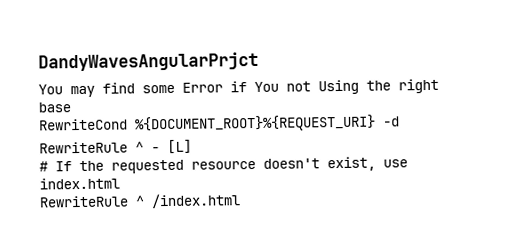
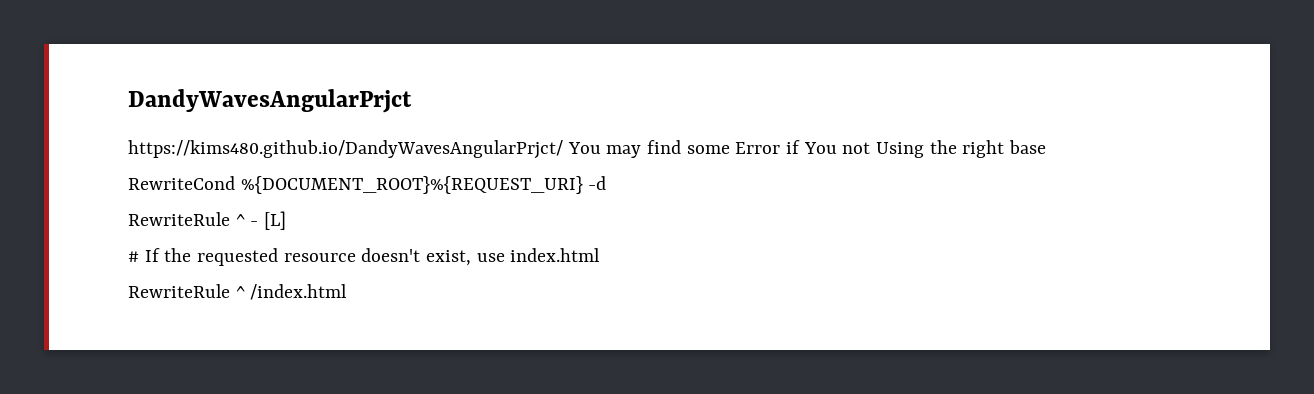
- You may find some Error if You not Using the right base
+ https://kims480.github.io/DandyWavesAngularPrjct/ You may find some Error if You not Using the right base

